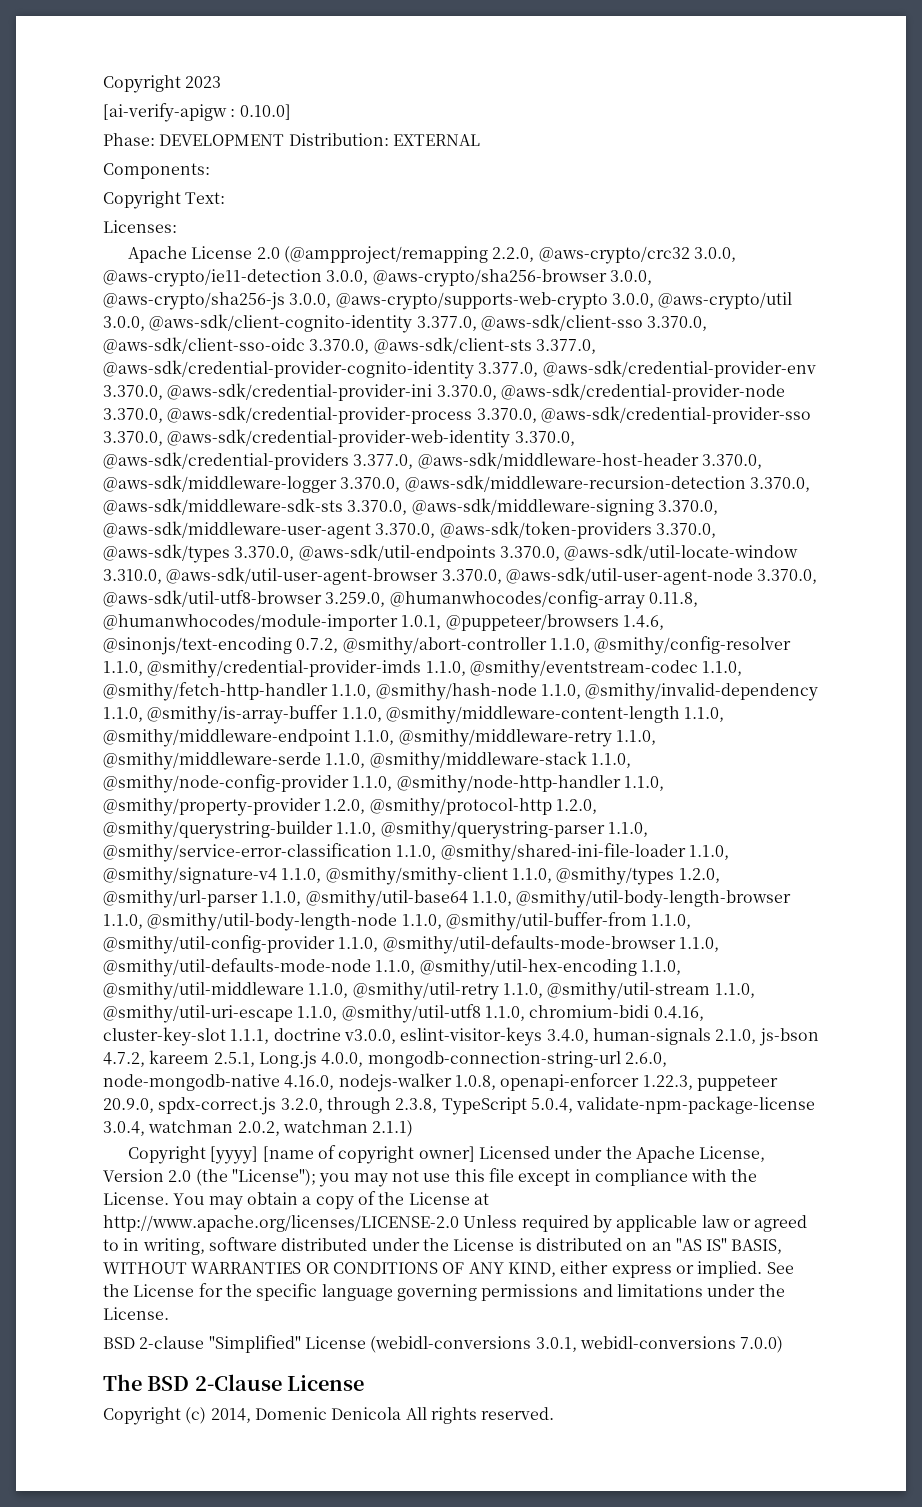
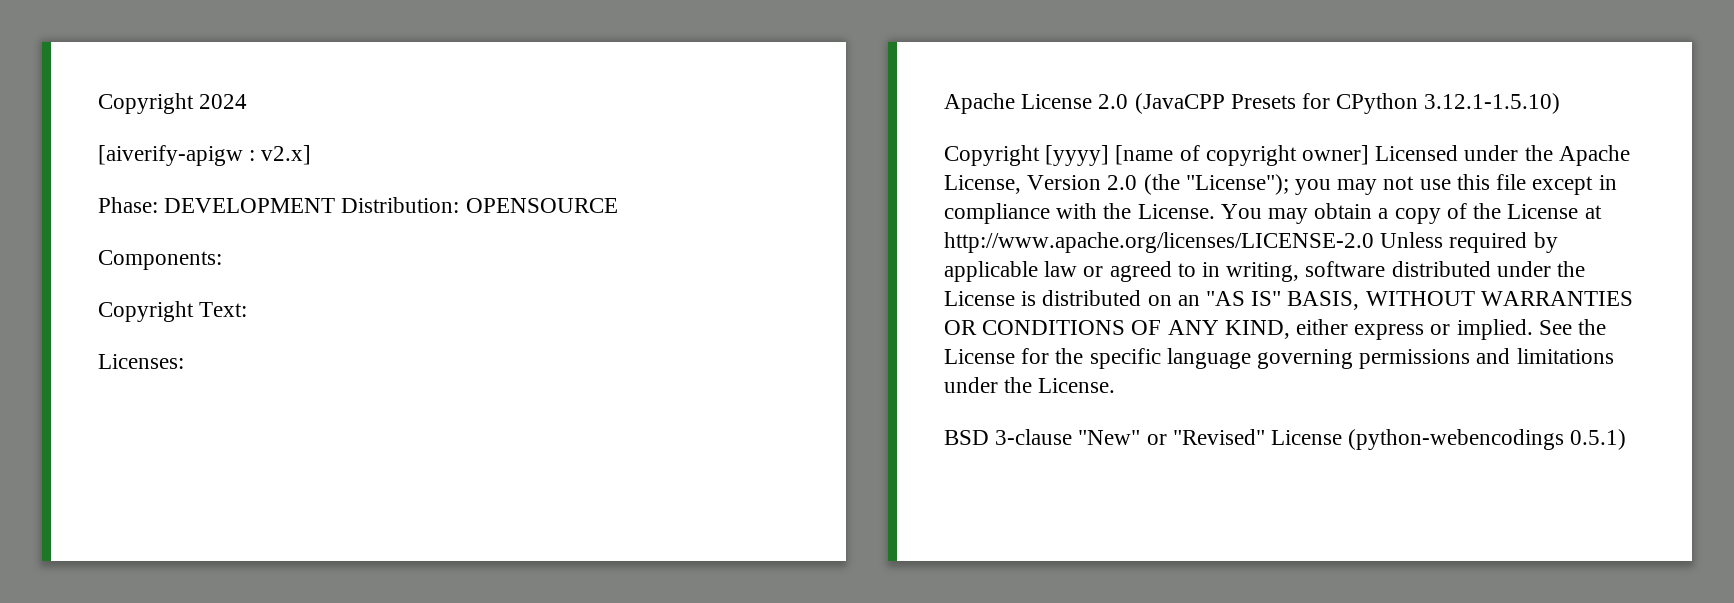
- Copyright 2023
- [ai-verify-apigw : 0.10.0]
+ Copyright 2024
+ [aiverify-apigw : v2.x]
- Phase: DEVELOPMENT Distribution: EXTERNAL
+ Phase: DEVELOPMENT Distribution: OPENSOURCE
- Apache License 2.0 (@ampproject/remapping 2.2.0, @aws-crypto/crc32 3.0.0, @aws-crypto/ie11-detection 3.0.0, @aws-crypto/sha256-browser 3.0.0, @aws-crypto/sha256-js 3.0.0, @aws-crypto/supports-web-crypto 3.0.0, @aws-crypto/util 3.0.0, @aws-sdk/client-cognito-identity 3.377.0, @aws-sdk/client-sso 3.370.0, @aws-sdk/client-sso-oidc 3.370.0, @aws-sdk/client-sts 3.377.0, @aws-sdk/credential-provider-cognito-identity 3.377.0, @aws-sdk/credential-provider-env 3.370.0, @aws-sdk/credential-provider-ini 3.370.0, @aws-sdk/credential-provider-node 3.370.0, @aws-sdk/credential-provider-process 3.370.0, @aws-sdk/credential-provider-sso 3.370.0, @aws-sdk/credential-provider-web-identity 3.370.0, @aws-sdk/credential-providers 3.377.0, @aws-sdk/middleware-host-header 3.370.0, @aws-sdk/middleware-logger 3.370.0, @aws-sdk/middleware-recursion-detection 3.370.0, @aws-sdk/middleware-sdk-sts 3.370.0, @aws-sdk/middleware-signing 3.370.0, @aws-sdk/middleware-user-agent 3.370.0, @aws-sdk/token-providers 3.370.0, @aws-sdk/types 3.370.0, @aws-sdk/util-endpoints 3.370.0, @aws-sdk/util-locate-window 3.310.0, @aws-sdk/util-user-agent-browser 3.370.0, @aws-sdk/util-user-agent-node 3.370.0, @aws-sdk/util-utf8-browser 3.259.0, @humanwhocodes/config-array 0.11.8, @humanwhocodes/module-importer 1.0.1, @puppeteer/browsers 1.4.6, @sinonjs/text-encoding 0.7.2, @smithy/abort-controller 1.1.0, @smithy/config-resolver 1.1.0, @smithy/credential-provider-imds 1.1.0, @smithy/eventstream-codec 1.1.0, @smithy/fetch-http-handler 1.1.0, @smithy/hash-node 1.1.0, @smithy/invalid-dependency 1.1.0, @smithy/is-array-buffer 1.1.0, @smithy/middleware-content-length 1.1.0, @smithy/middleware-endpoint 1.1.0, @smithy/middleware-retry 1.1.0, @smithy/middleware-serde 1.1.0, @smithy/middleware-stack 1.1.0, @smithy/node-config-provider 1.1.0, @smithy/node-http-handler 1.1.0, @smithy/property-provider 1.2.0, @smithy/protocol-http 1.2.0, @smithy/querystring-builder 1.1.0, @smithy/querystring-parser 1.1.0, @smithy/service-error-classification 1.1.0, @smithy/shared-ini-file-loader 1.1.0, @smithy/signature-v4 1.1.0, @smithy/smithy-client 1.1.0, @smithy/types 1.2.0, @smithy/url-parser 1.1.0, @smithy/util-base64 1.1.0, @smithy/util-body-length-browser 1.1.0, @smithy/util-body-length-node 1.1.0, @smithy/util-buffer-from 1.1.0, @smithy/util-config-provider 1.1.0, @smithy/util-defaults-mode-browser 1.1.0, @smithy/util-defaults-mode-node 1.1.0, @smithy/util-hex-encoding 1.1.0, @smithy/util-middleware 1.1.0, @smithy/util-retry 1.1.0, @smithy/util-stream 1.1.0, @smithy/util-uri-escape 1.1.0, @smithy/util-utf8 1.1.0, chromium-bidi 0.4.16, cluster-key-slot 1.1.1, doctrine v3.0.0, eslint-visitor-keys 3.4.0, human-signals 2.1.0, js-bson 4.7.2, kareem 2.5.1, Long.js 4.0.0, mongodb-connection-string-url 2.6.0, node-mongodb-native 4.16.0, nodejs-walker 1.0.8, openapi-enforcer 1.22.3, puppeteer 20.9.0, spdx-correct.js 3.2.0, through 2.3.8, TypeScript 5.0.4, validate-npm-package-license 3.0.4, watchman 2.0.2, watchman 2.1.1)
+ Apache License 2.0 (JavaCPP Presets for CPython 3.12.1-1.5.10)
- BSD 2-clause "Simplified" License (webidl-conversions 3.0.1, webidl-conversions 7.0.0)
- The BSD 2-Clause License
- Copyright (c) 2014, Domenic Denicola All rights reserved.
+ BSD 3-clause "New" or "Revised" License (python-webencodings 0.5.1)

